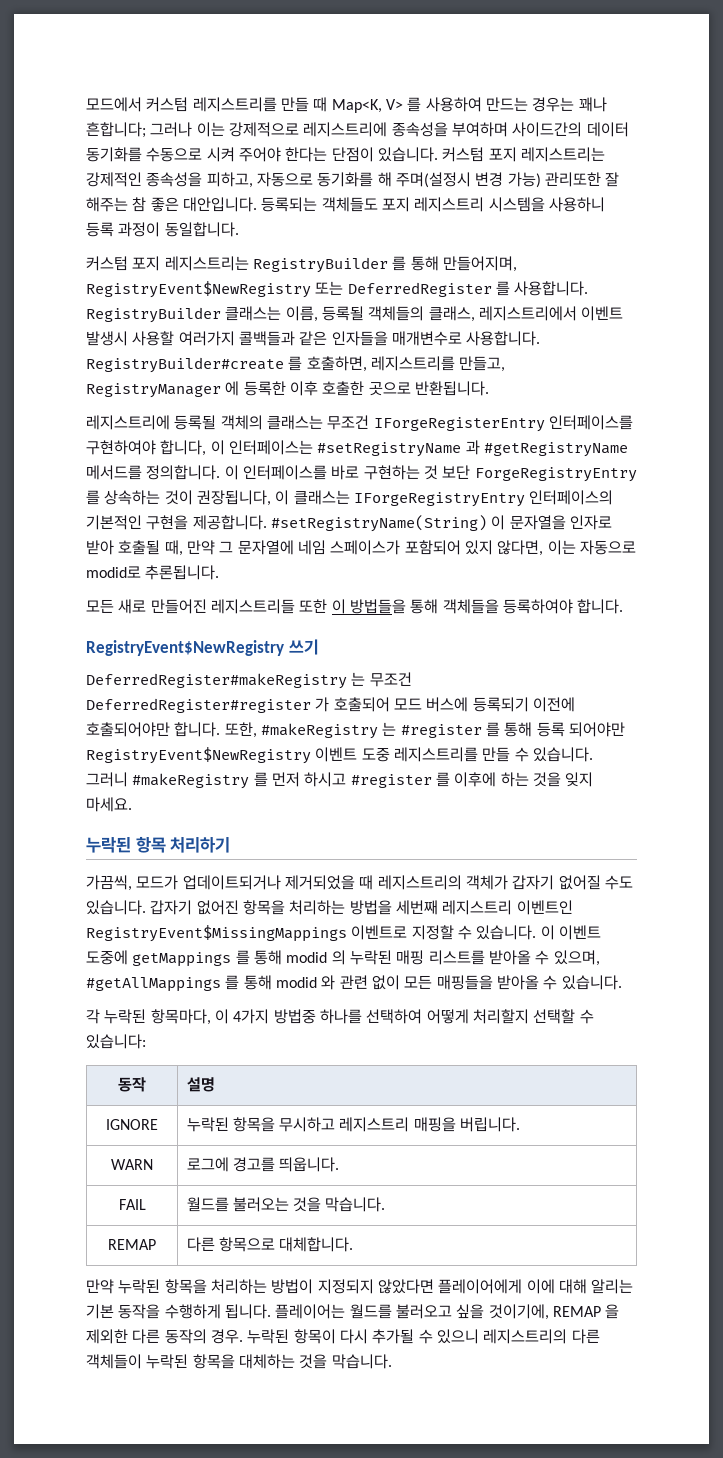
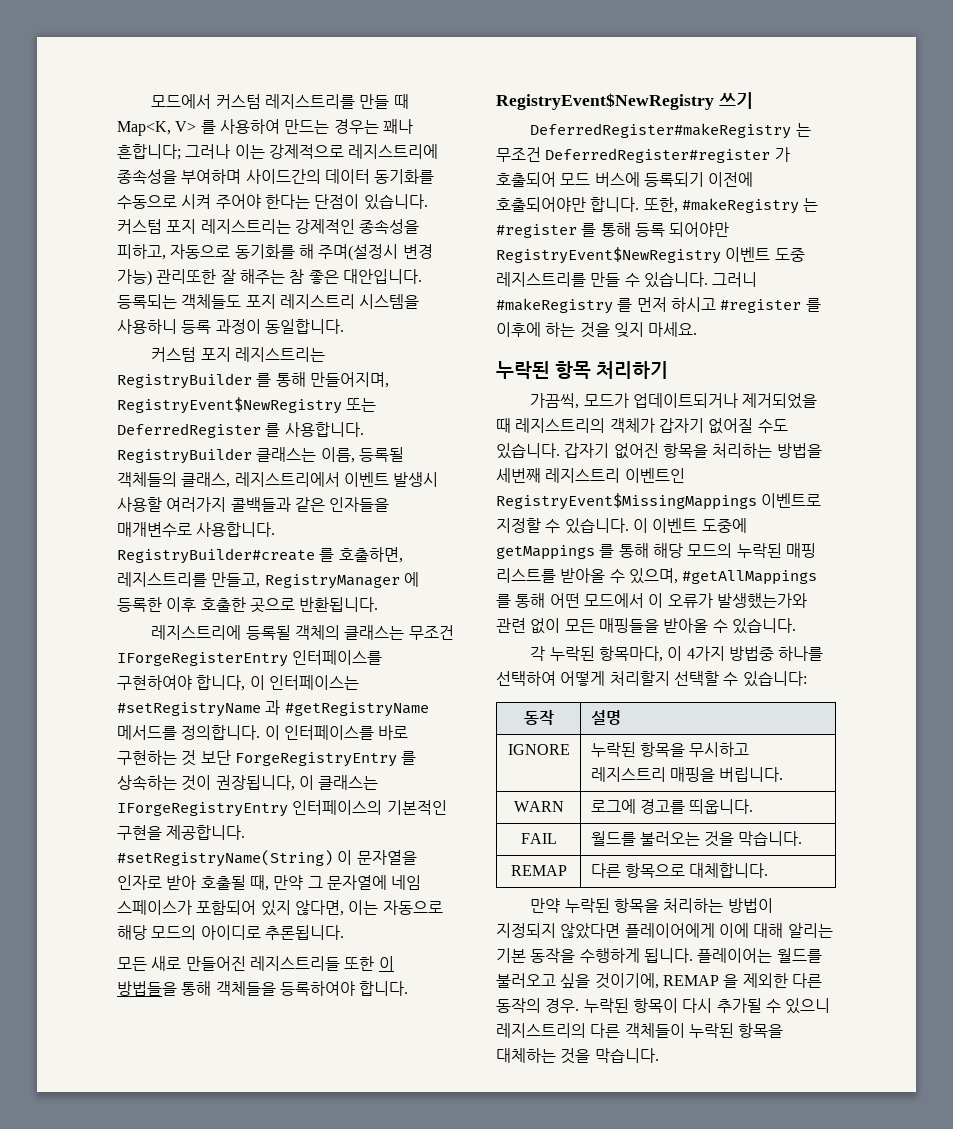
- #setRegistryName(String) 이 문자열을 인자로 받아 호출될 때, 만약 그 문자열에 네임 스페이스가 포함되어 있지 않다면, 이는 자동으로 modid로 추론됩니다.
+ #setRegistryName(String) 이 문자열을 인자로 받아 호출될 때, 만약 그 문자열에 네임 스페이스가 포함되어 있지 않다면, 이는 자동으로 해당 모드의 아이디로 추론됩니다.
- 이 이벤트 도중에 getMappings 를 통해 modid 의 누락된 매핑 리스트를 받아올 수 있으며, #getAllMappings 를 통해 modid 와 관련 없이 모든 매핑들을 받아올 수 있습니다.
+ 이 이벤트 도중에 getMappings 를 통해 해당 모드의 누락된 매핑 리스트를 받아올 수 있으며, #getAllMappings 를 통해 어떤 모드에서 이 오류가 발생했는가와 관련 없이 모든 매핑들을 받아올 수 있습니다.

